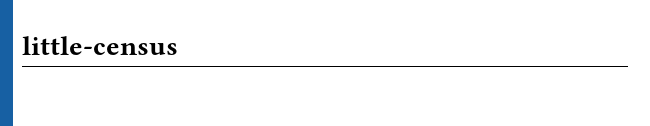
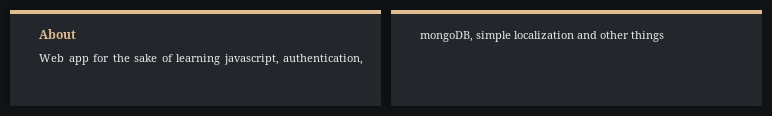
- little-census
+ About
+ Web app for the sake of learning javascript, authentication, mongoDB, simple localization and other things

